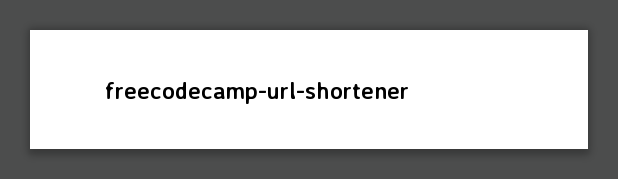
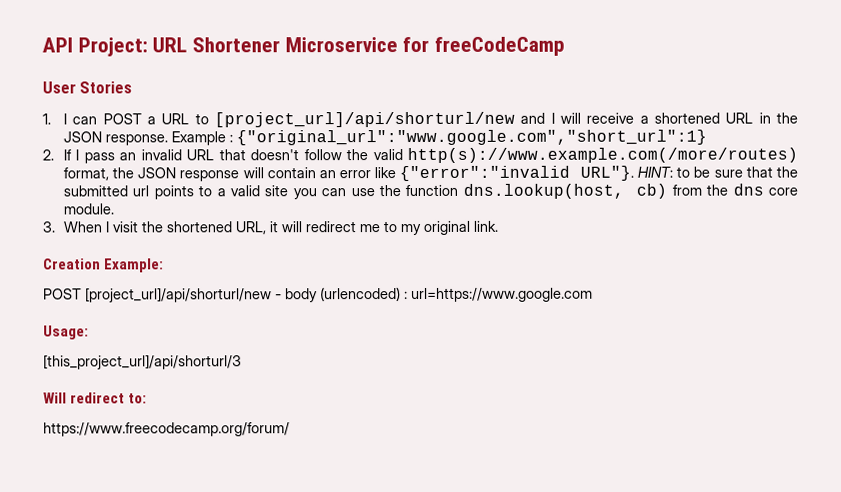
- freecodecamp-url-shortener
+ API Project: URL Shortener Microservice for freeCodeCamp
+ User Stories
+ 1. I can POST a URL to [project_url]/api/shorturl/new and I will receive a shortened URL in the JSON response. Example : {"original_url":"www.google.com","short_url":1}
+ 2. If I pass an invalid URL that doesn't follow the valid http(s)://www.example.com(/more/routes) format, the JSON response will contain an error like {"error":"invalid URL"}. HINT: to be sure that the submitted url points to a valid site you can use the function dns.lookup(host, cb) from the dns core module.
+ 3. When I visit the shortened URL, it will redirect me to my original link.
+ Creation Example:
+ POST [project_url]/api/shorturl/new - body (urlencoded) : url=https://www.google.com
+ Usage:
+ [this_project_url]/api/shorturl/3
+ Will redirect to:
+ https://www.freecodecamp.org/forum/

